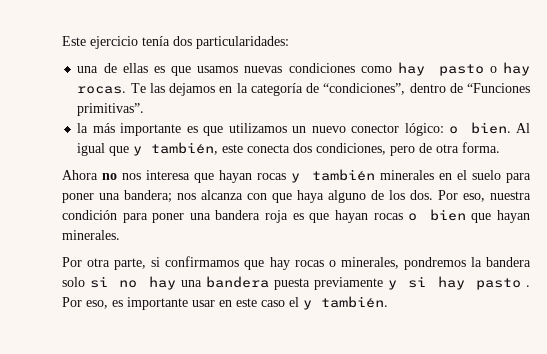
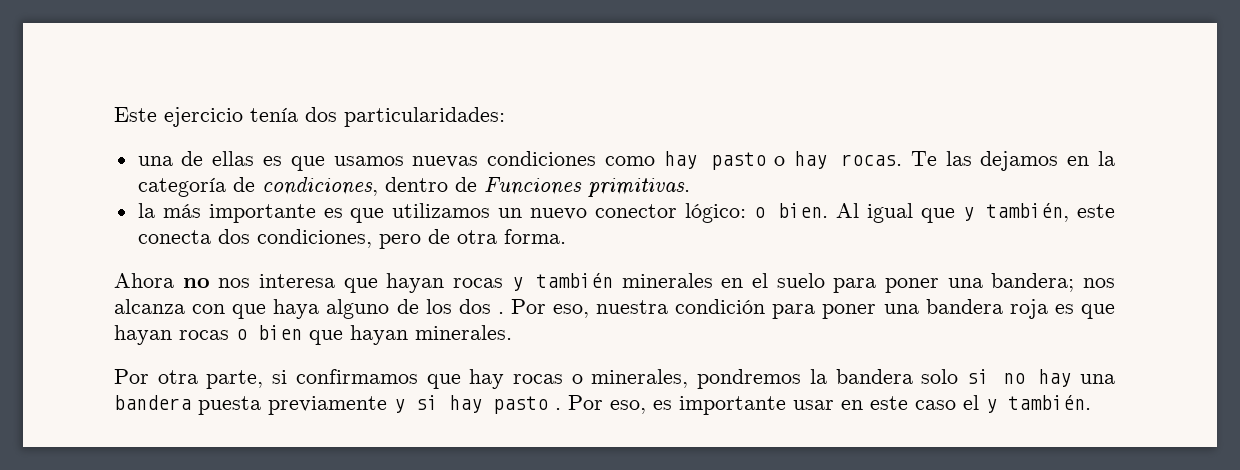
- Te las dejamos en la categoría de “condiciones”, dentro de “Funciones primitivas”.
+ Te las dejamos en la categoría de condiciones, dentro de Funciones primitivas.
- Ahora no nos interesa que hayan rocas y también minerales en el suelo para poner una bandera; nos alcanza con que haya alguno de los dos.
+ Ahora no nos interesa que hayan rocas y también minerales en el suelo para poner una bandera; nos alcanza con que haya alguno de los dos .

